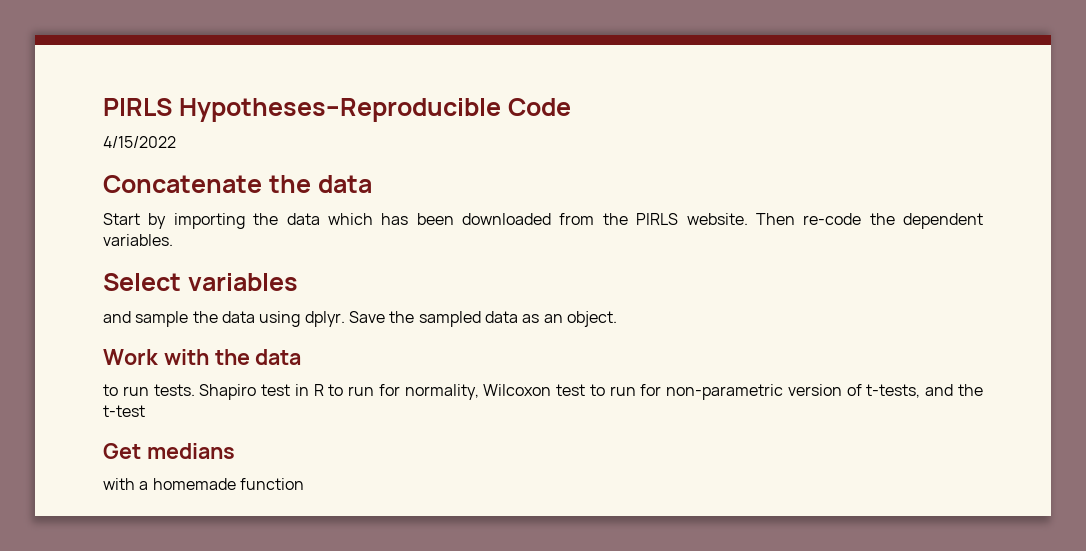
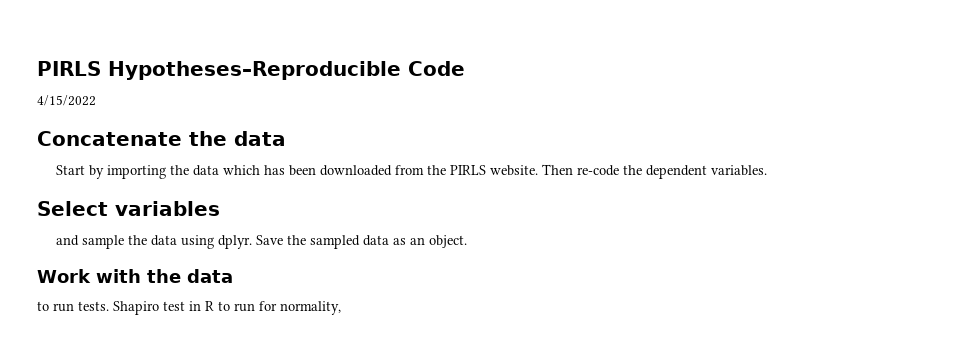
- Shapiro test in R to run for normality, Wilcoxon test to run for non-parametric version of t-tests, and the t-test
- Get medians
- with a homemade function
+ Shapiro test in R to run for normality,

